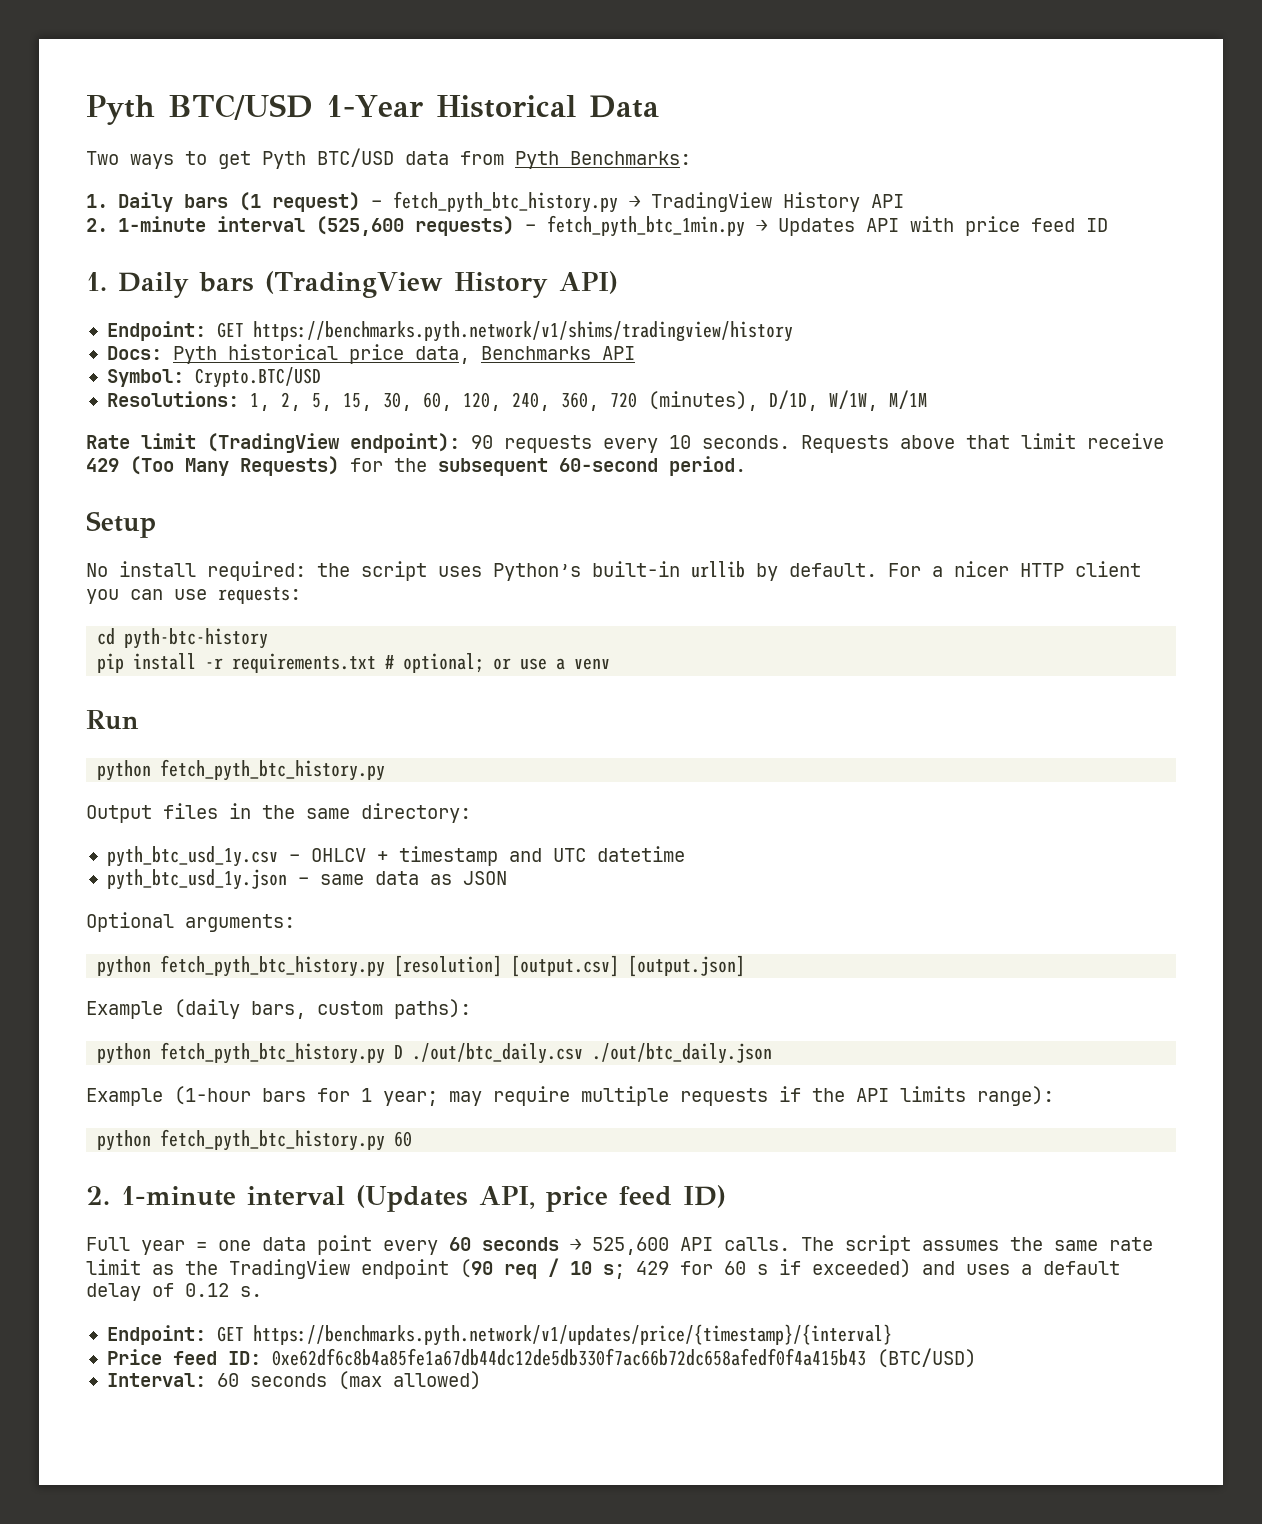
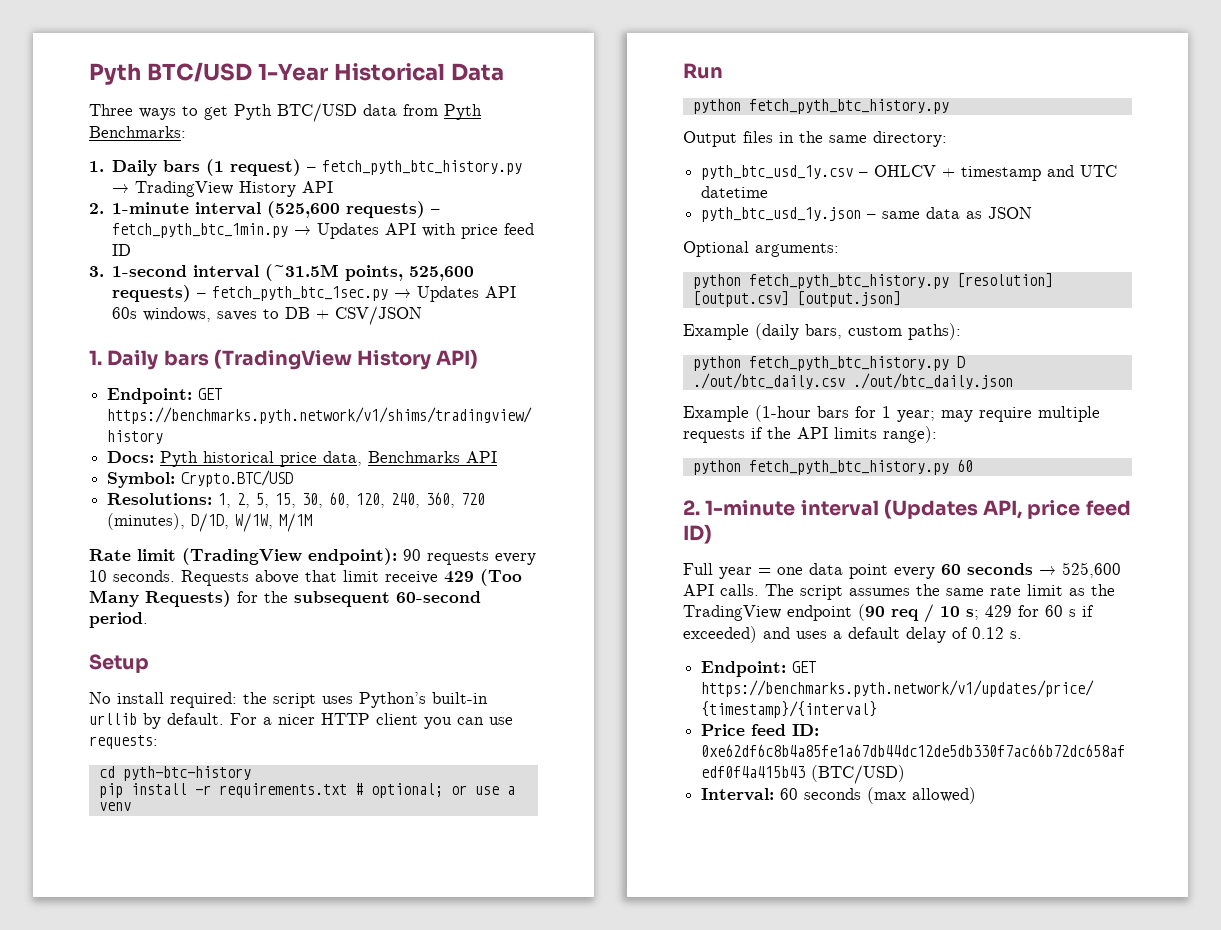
- Two ways to get Pyth BTC/USD data from Pyth Benchmarks:
+ Three ways to get Pyth BTC/USD data from Pyth Benchmarks:
+ 3. 1-second interval (~31.5M points, 525,600 requests) – fetch_pyth_btc_1sec.py → Updates API 60s windows, saves to DB + CSV/JSON

